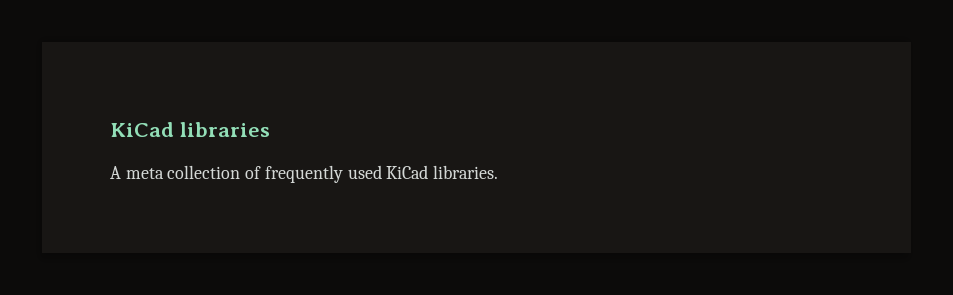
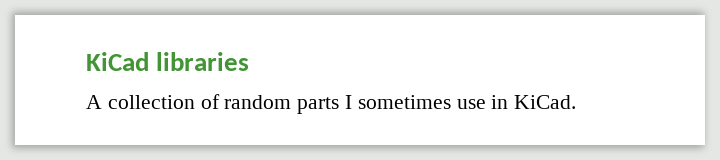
- A meta collection of frequently used KiCad libraries.
+ A collection of random parts I sometimes use in KiCad.

